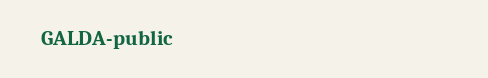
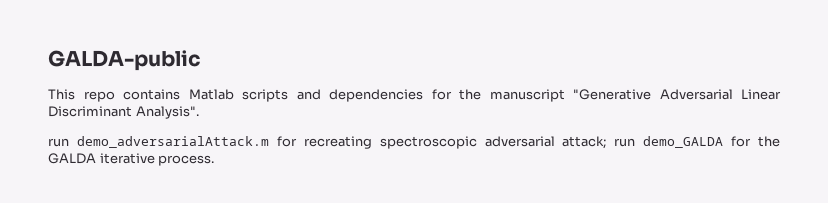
+ This repo contains Matlab scripts and dependencies for the manuscript "Generative Adversarial Linear Discriminant Analysis".
+ run demo_adversarialAttack.m for recreating spectroscopic adversarial attack; run demo_GALDA for the GALDA iterative process.

